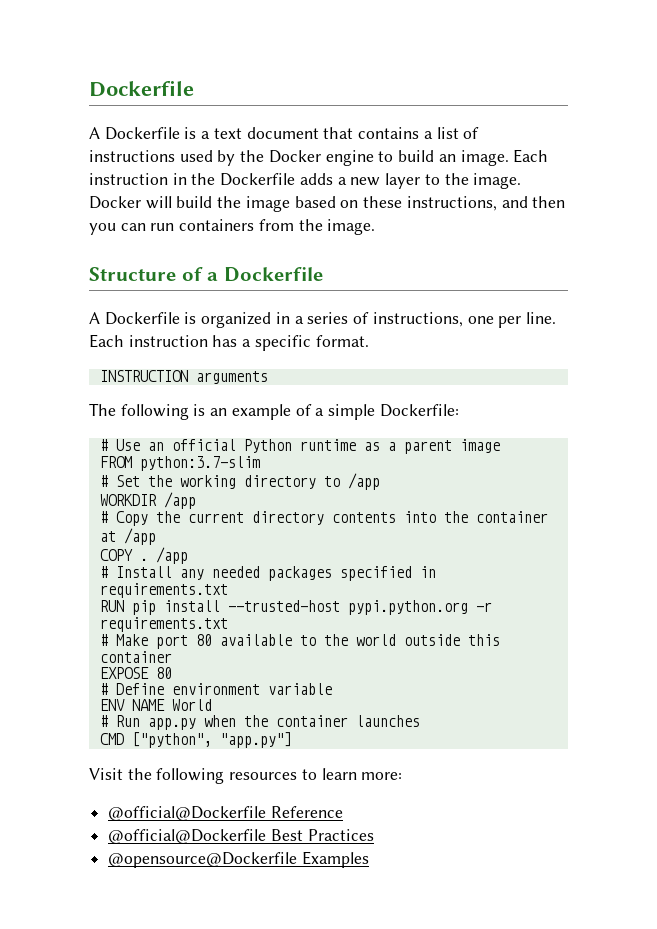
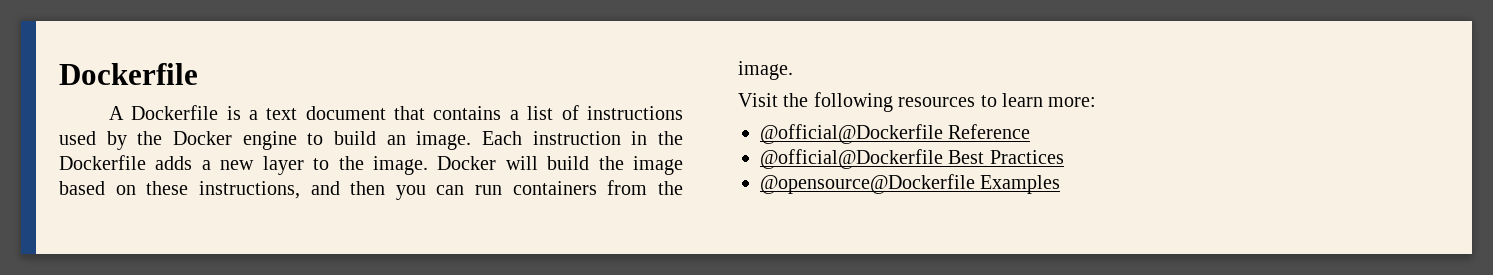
- Structure of a Dockerfile
- A Dockerfile is organized in a series of instructions, one per line. Each instruction has a specific format.
- INSTRUCTION arguments
- The following is an example of a simple Dockerfile:
- # Use an official Python runtime as a parent image
- FROM python:3.7-slim
- # Set the working directory to /app
- WORKDIR /app
- # Copy the current directory contents into the container at /app
- COPY . /app
- # Install any needed packages specified in requirements.txt
- RUN pip install --trusted-host pypi.python.org -r requirements.txt
- # Make port 80 available to the world outside this container
- EXPOSE 80
- # Define environment variable
- ENV NAME World
- # Run app.py when the container launches
- CMD ["python", "app.py"]

